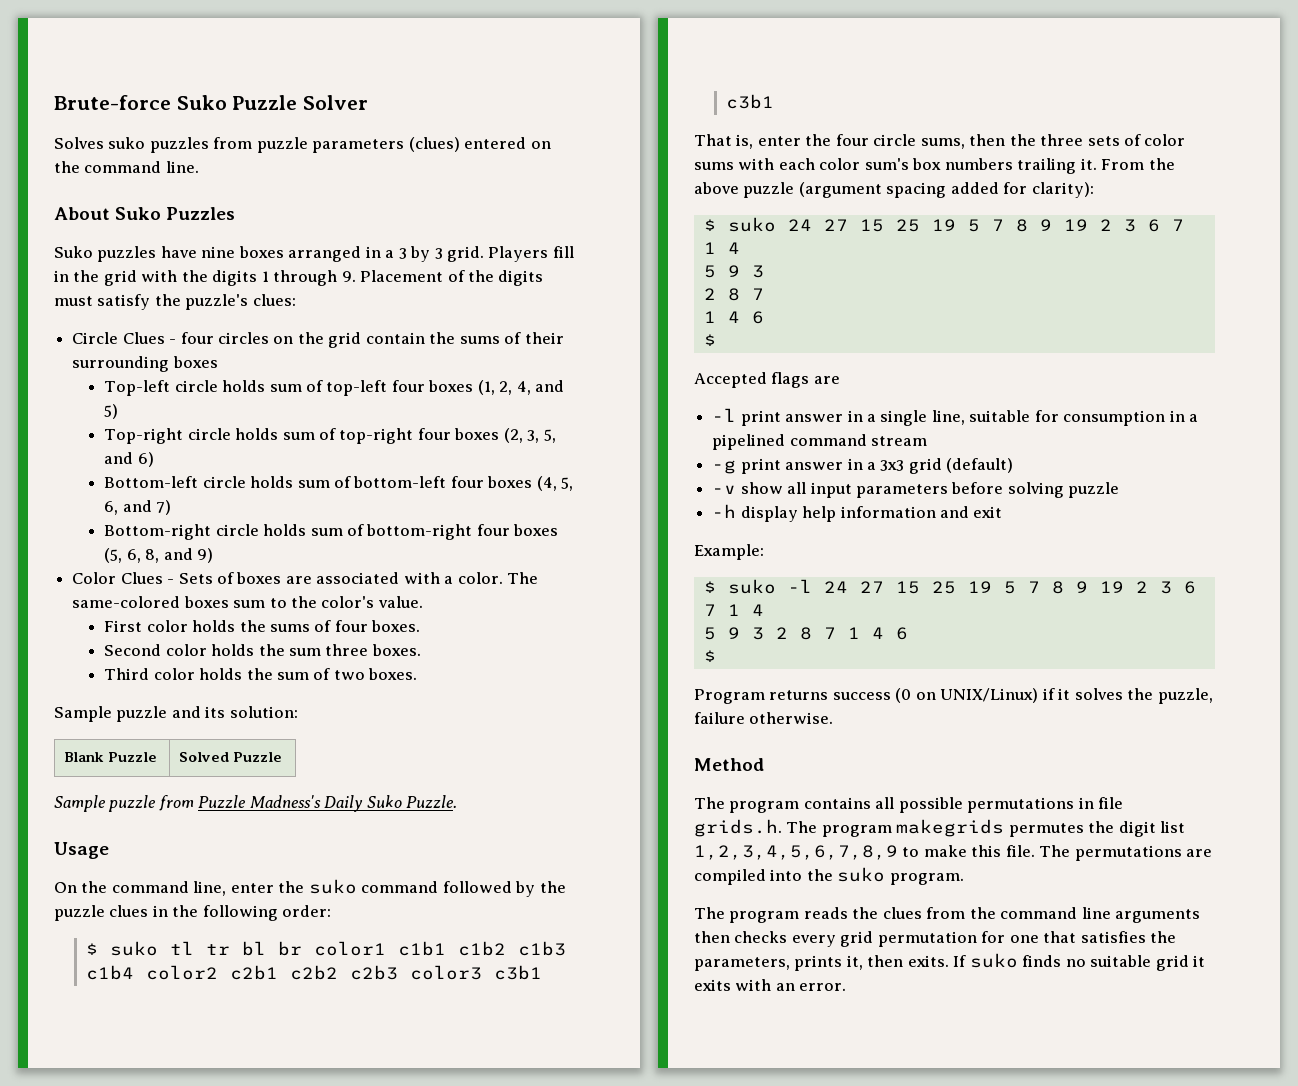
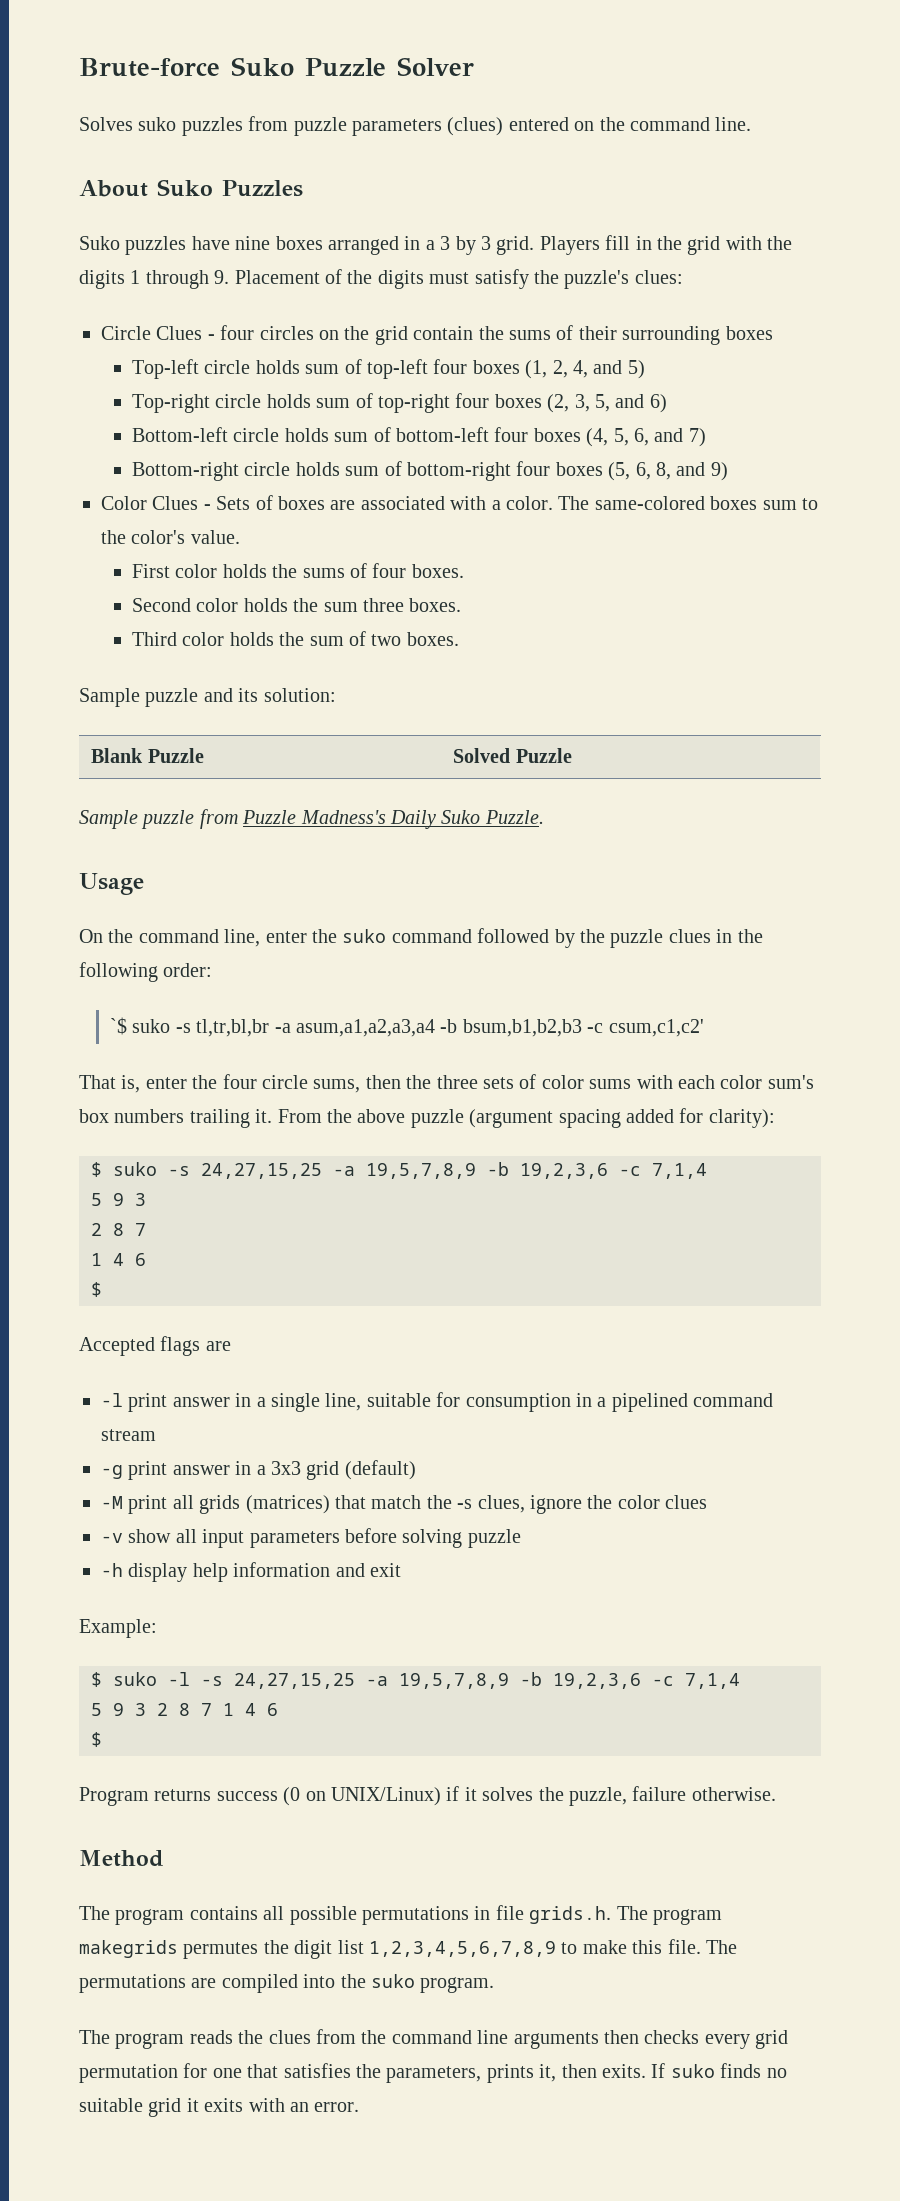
- $ suko tl tr bl br color1 c1b1 c1b2 c1b3 c1b4 color2 c2b1 c2b2 c2b3 color3 c3b1 c3b1
+ `$ suko -s tl,tr,bl,br -a asum,a1,a2,a3,a4 -b bsum,b1,b2,b3 -c csum,c1,c2'
- $ suko 24 27 15 25 19 5 7 8 9 19 2 3 6 7 1 4
+ $ suko -s 24,27,15,25 -a 19,5,7,8,9 -b 19,2,3,6 -c 7,1,4
+ -M print all grids (matrices) that match the -s clues, ignore the color clues
- $ suko -l 24 27 15 25 19 5 7 8 9 19 2 3 6 7 1 4
+ $ suko -l -s 24,27,15,25 -a 19,5,7,8,9 -b 19,2,3,6 -c 7,1,4

